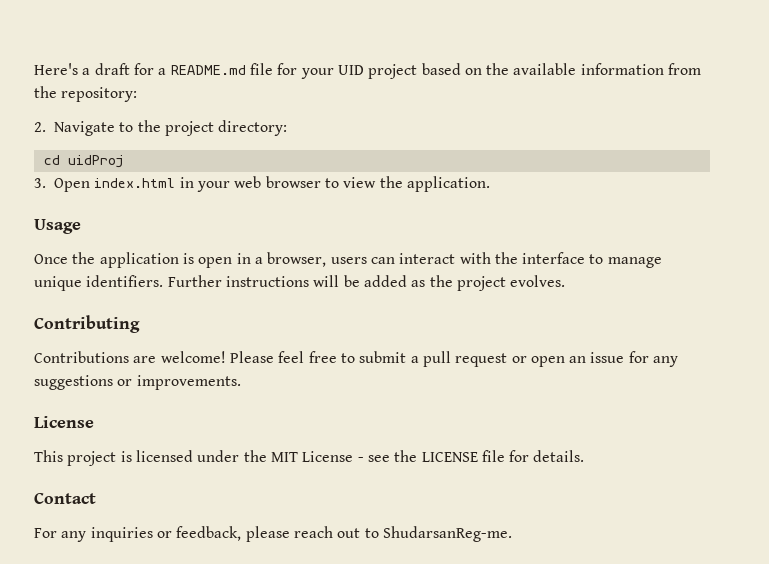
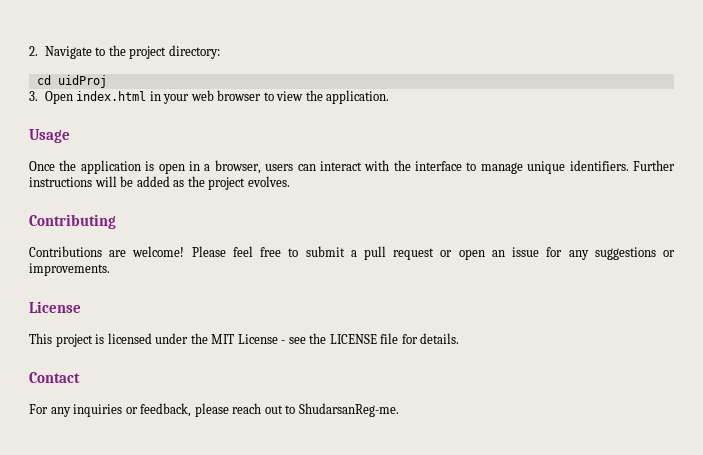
- Here's a draft for a README.md file for your UID project based on the available information from the repository:

